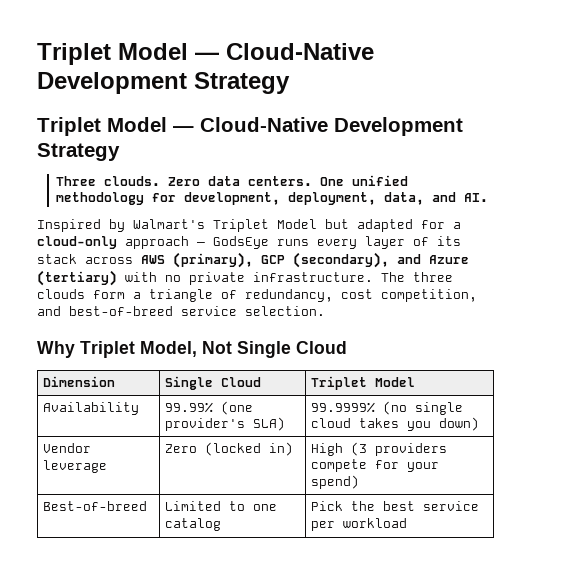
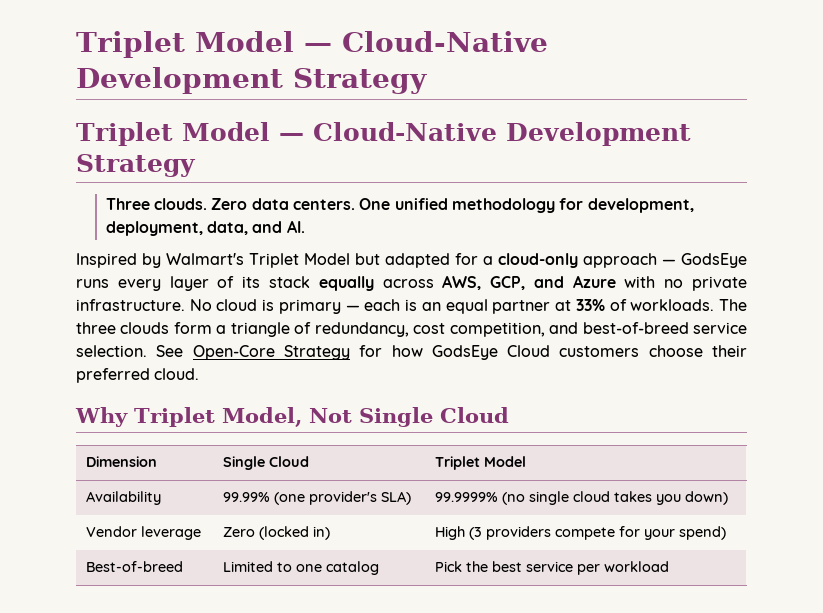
- Inspired by Walmart's Triplet Model but adapted for a cloud-only approach — GodsEye runs every layer of its stack across AWS (primary), GCP (secondary), and Azure (tertiary) with no private infrastructure.
+ Inspired by Walmart's Triplet Model but adapted for a cloud-only approach — GodsEye runs every layer of its stack equally across AWS, GCP, and Azure with no private infrastructure.
+ No cloud is primary — each is an equal partner at 33% of workloads.
+ See Open-Core Strategy for how GodsEye Cloud customers choose their preferred cloud.

